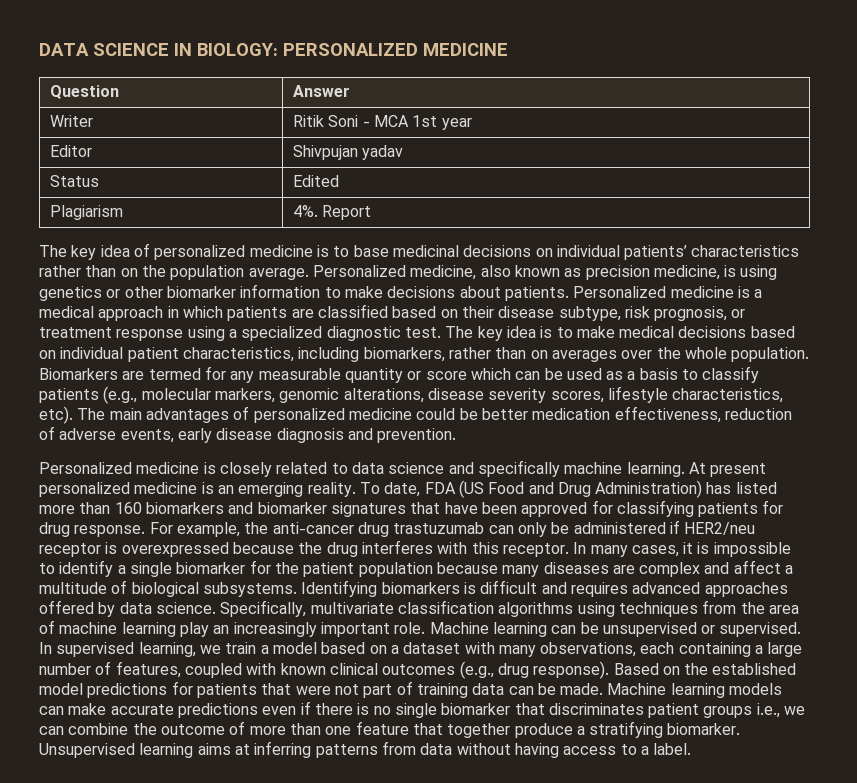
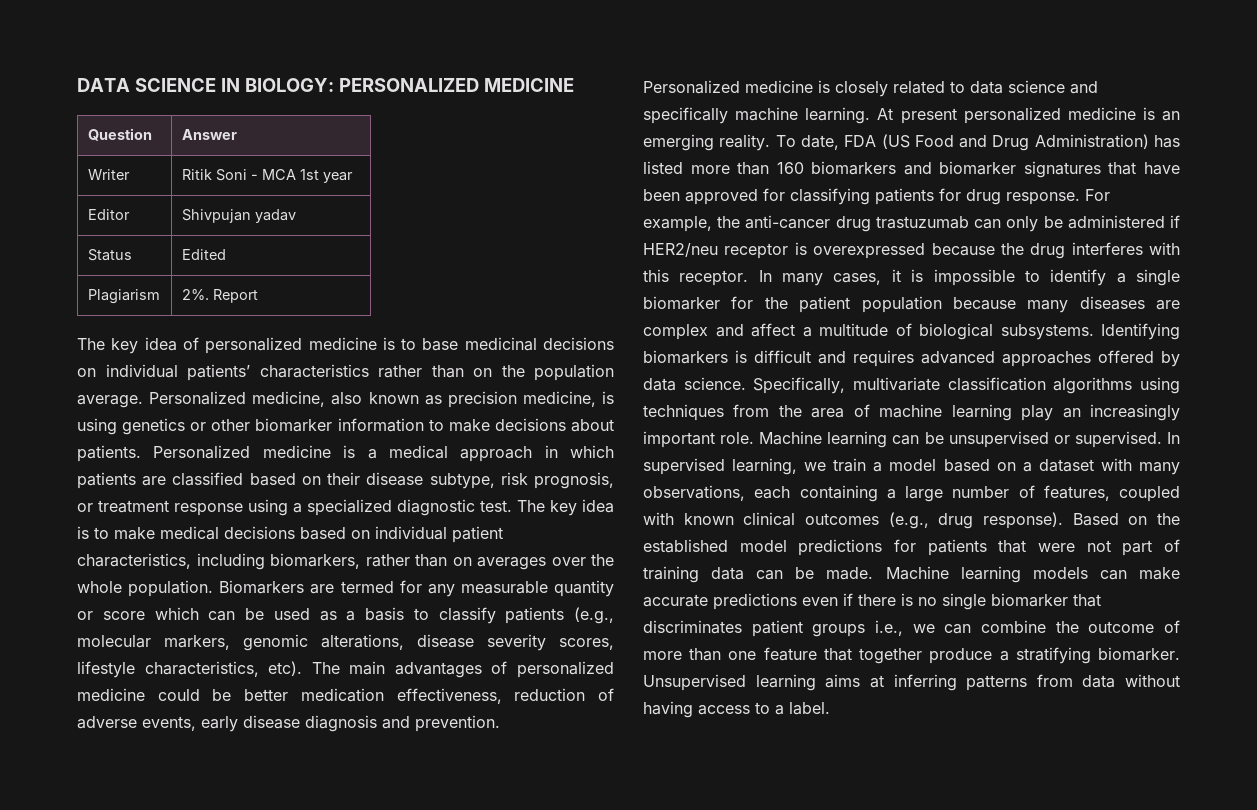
- Plagiarism | 4%. Report
+ Plagiarism | 2%. Report

